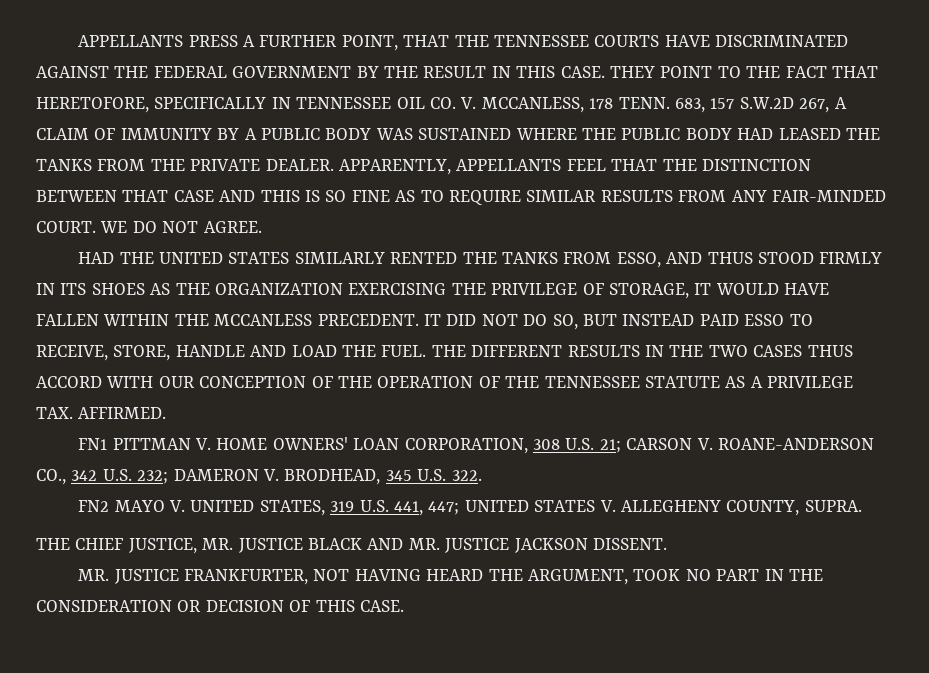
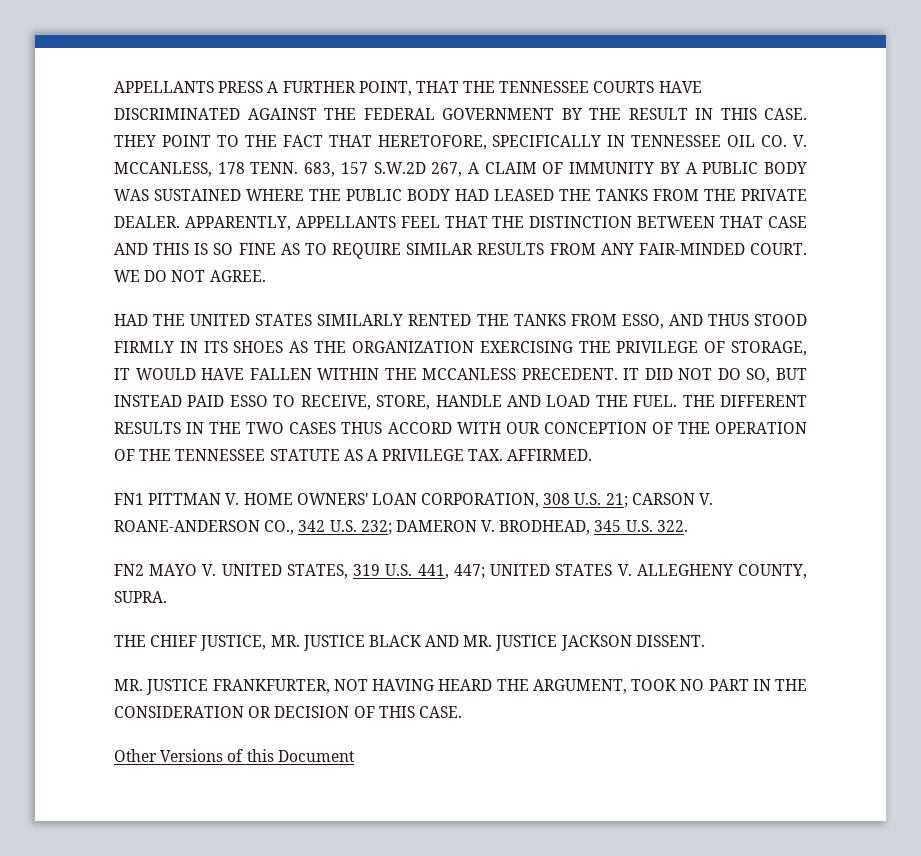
+ Other Versions of this Document

